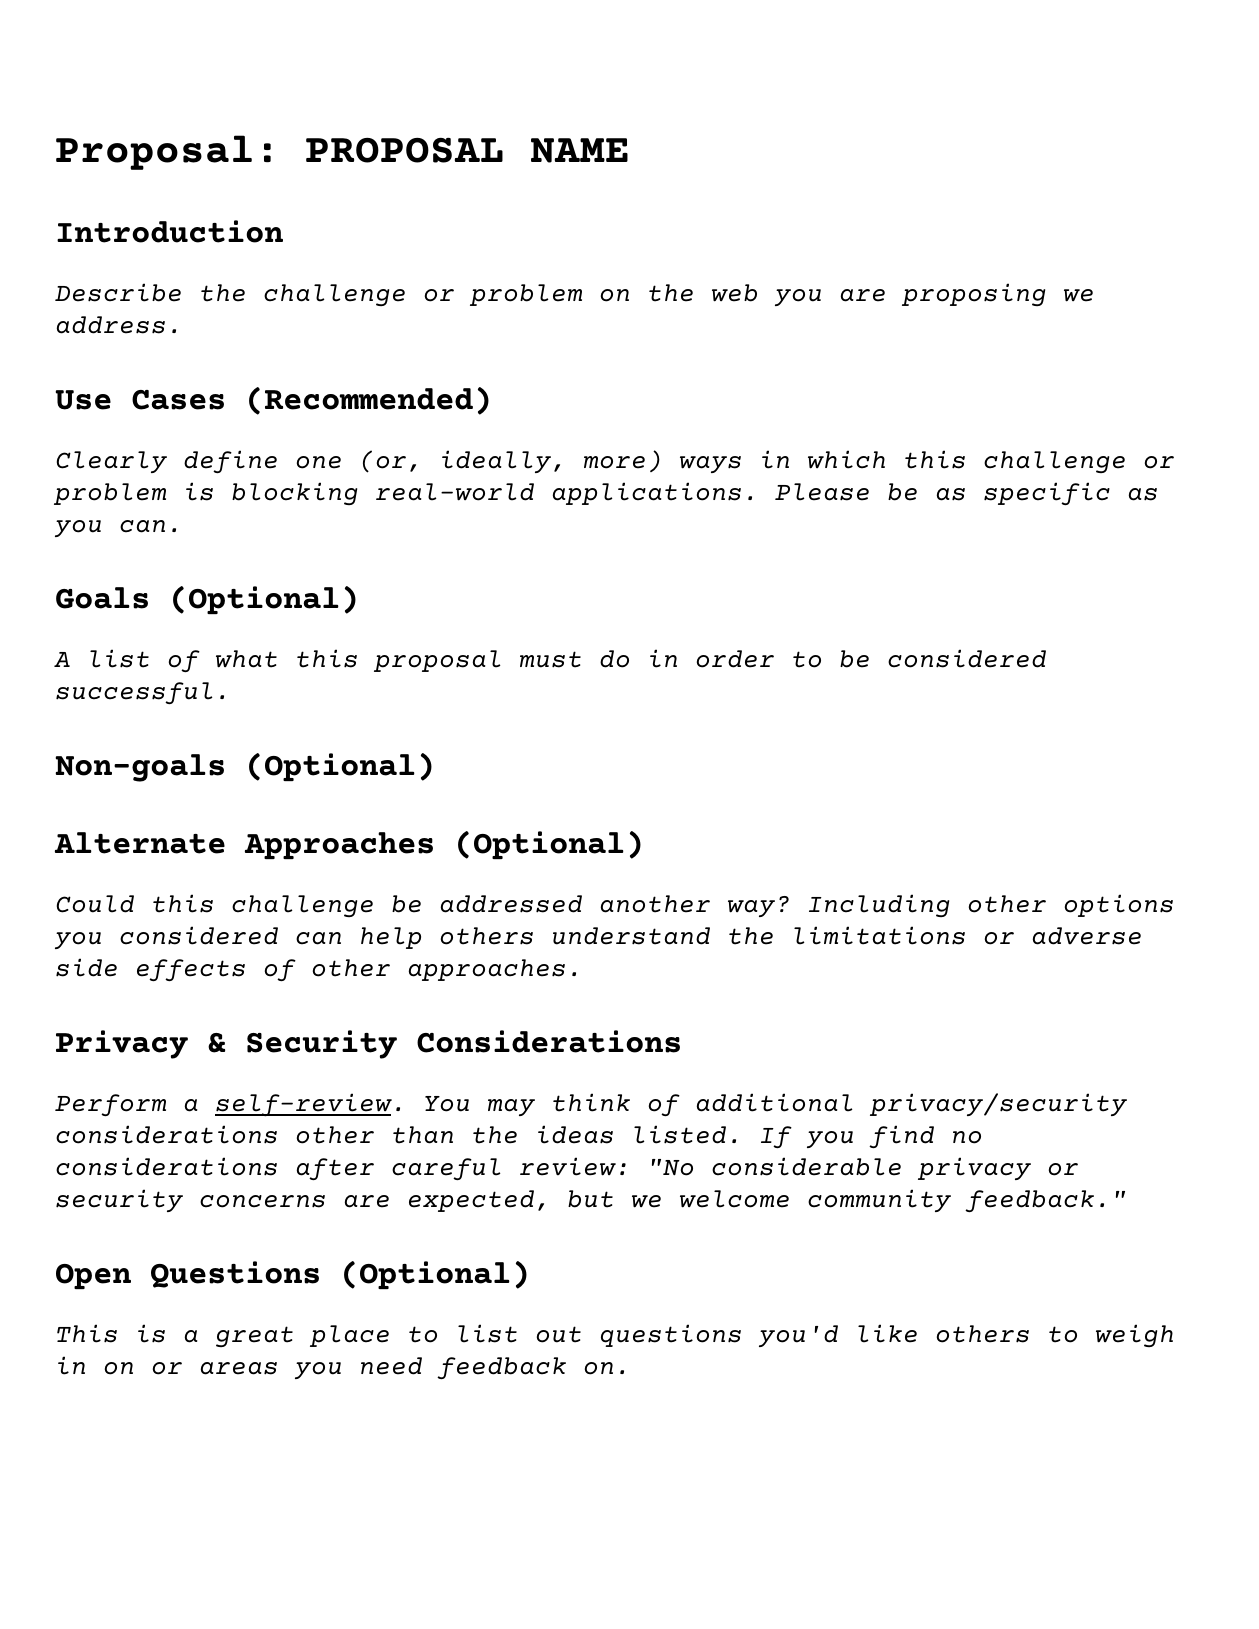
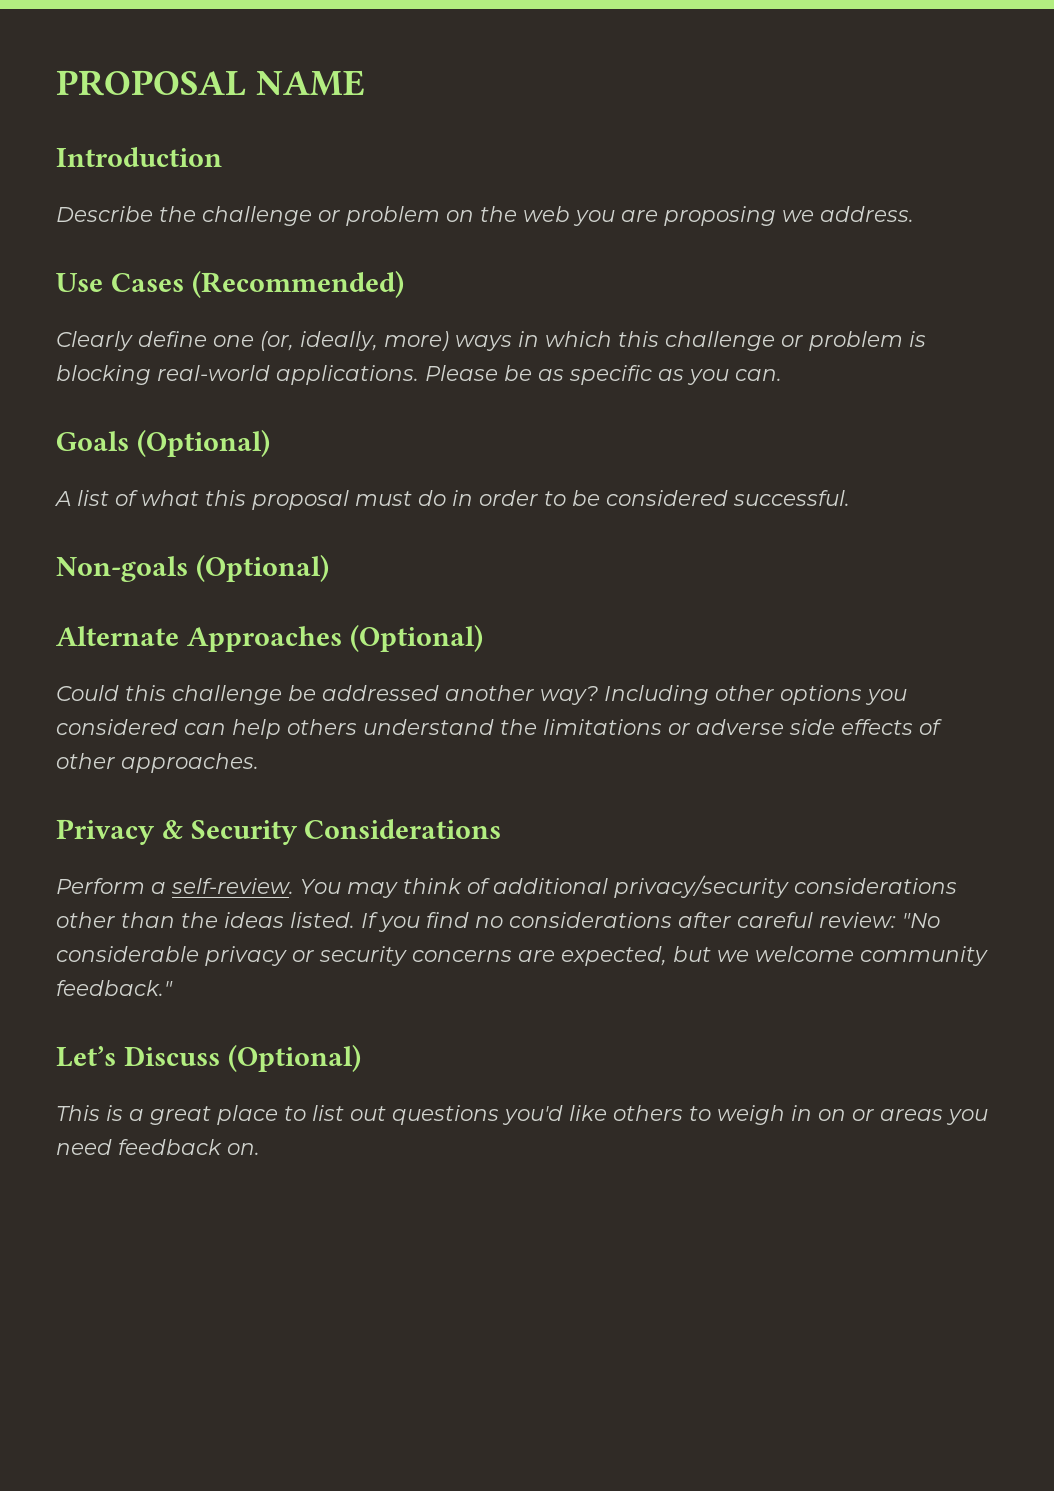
- Proposal: PROPOSAL NAME
+ PROPOSAL NAME
- Open Questions (Optional)
+ Let’s Discuss (Optional)

